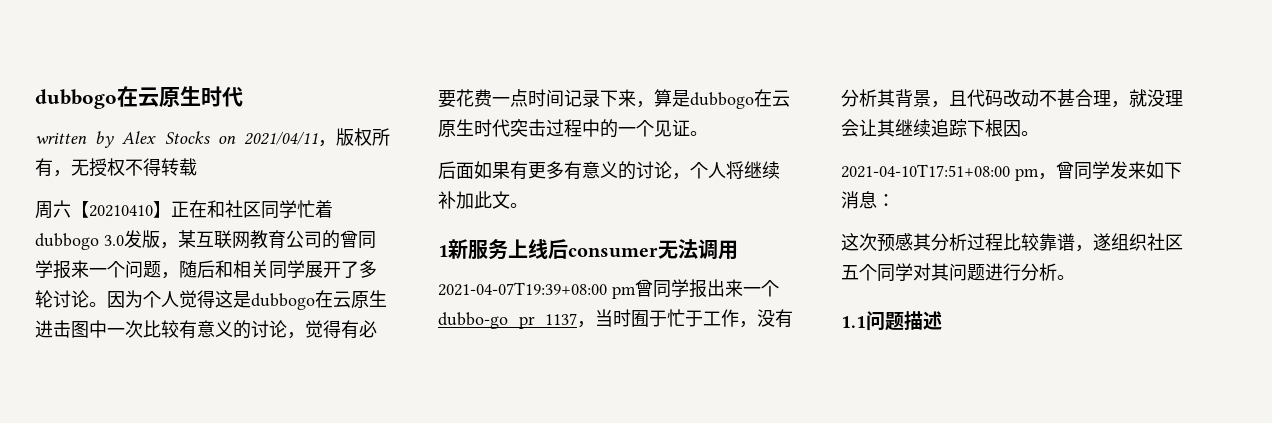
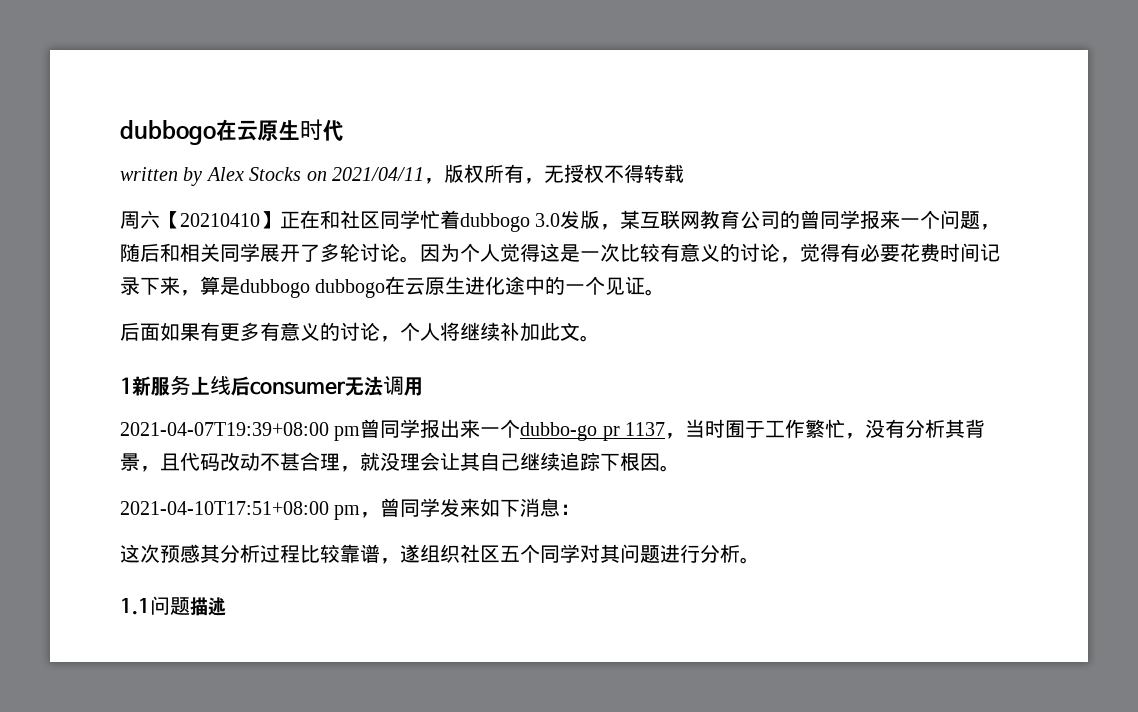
- 因为个人觉得这是dubbogo在云原生进击图中一次比较有意义的讨论，觉得有必要花费一点时间记录下来，算是dubbogo在云原生时代突击过程中的一个见证。
+ 因为个人觉得这是一次比较有意义的讨论，觉得有必要花费时间记录下来，算是dubbogo dubbogo在云原生进化途中的一个见证。
- 2021-04-07T19:39+08:00 pm曾同学报出来一个dubbo-go pr 1137，当时囿于忙于工作，没有分析其背景，且代码改动不甚合理，就没理会让其继续追踪下根因。
+ 2021-04-07T19:39+08:00 pm曾同学报出来一个dubbo-go pr 1137，当时囿于工作繁忙，没有分析其背景，且代码改动不甚合理，就没理会让其自己继续追踪下根因。

